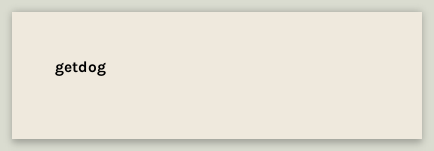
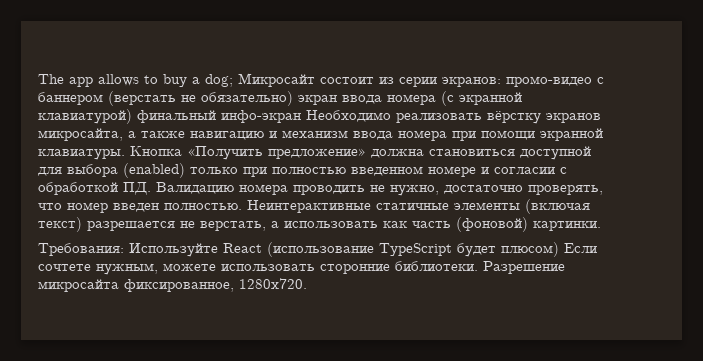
- getdog
+ The app allows to buy a dog; Микросайт состоит из серии экранов: промо-видео с баннером (верстать не обязательно) экран ввода номера (с экранной клавиатурой) финальный инфо-экран Необходимо реализовать вёрстку экранов микросайта, а также навигацию и механизм ввода номера при помощи экранной клавиатуры. Кнопка «Получить предложение» должна становиться доступной для выбора (enabled) только при полностью введенном номере и согласии с обработкой ПД. Валидацию номера проводить не нужно, достаточно проверять, что номер введен полностью. Неинтерактивные статичные элементы (включая текст) разрешается не верстать, а использовать как часть (фоновой) картинки.
+ Требования: Используйте React (использование TypeScript будет плюсом) Если сочтете нужным, можете использовать сторонние библиотеки. Разрешение микросайта фиксированное, 1280х720.

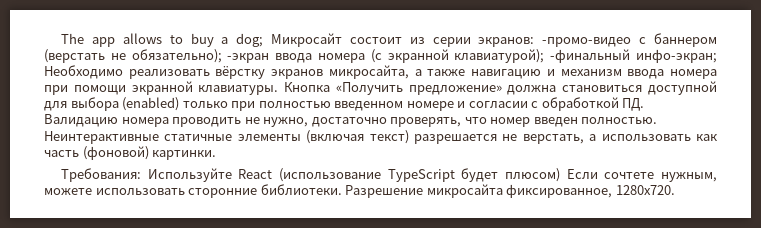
- The app allows to buy a dog; Микросайт состоит из серии экранов: промо-видео с баннером (верстать не обязательно) экран ввода номера (с экранной клавиатурой) финальный инфо-экран Необходимо реализовать вёрстку экранов микросайта, а также навигацию и механизм ввода номера при помощи экранной клавиатуры.
+ The app allows to buy a dog; Микросайт состоит из серии экранов: -промо-видео с баннером (верстать не обязательно); -экран ввода номера (с экранной клавиатурой); -финальный инфо-экран; Необходимо реализовать вёрстку экранов микросайта, а также навигацию и механизм ввода номера при помощи экранной клавиатуры.

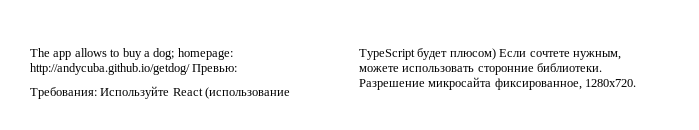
- The app allows to buy a dog; Микросайт состоит из серии экранов: -промо-видео с баннером (верстать не обязательно); -экран ввода номера (с экранной клавиатурой); -финальный инфо-экран; Необходимо реализовать вёрстку экранов микросайта, а также навигацию и механизм ввода номера при помощи экранной клавиатуры. Кнопка «Получить предложение» должна становиться доступной для выбора (enabled) только при полностью введенном номере и согласии с обработкой ПД. Валидацию номера проводить не нужно, достаточно проверять, что номер введен полностью. Неинтерактивные статичные элементы (включая текст) разрешается не верстать, а использовать как часть (фоновой) картинки.
+ The app allows to buy a dog; homepage: http://andycuba.github.io/getdog/ Превью:

